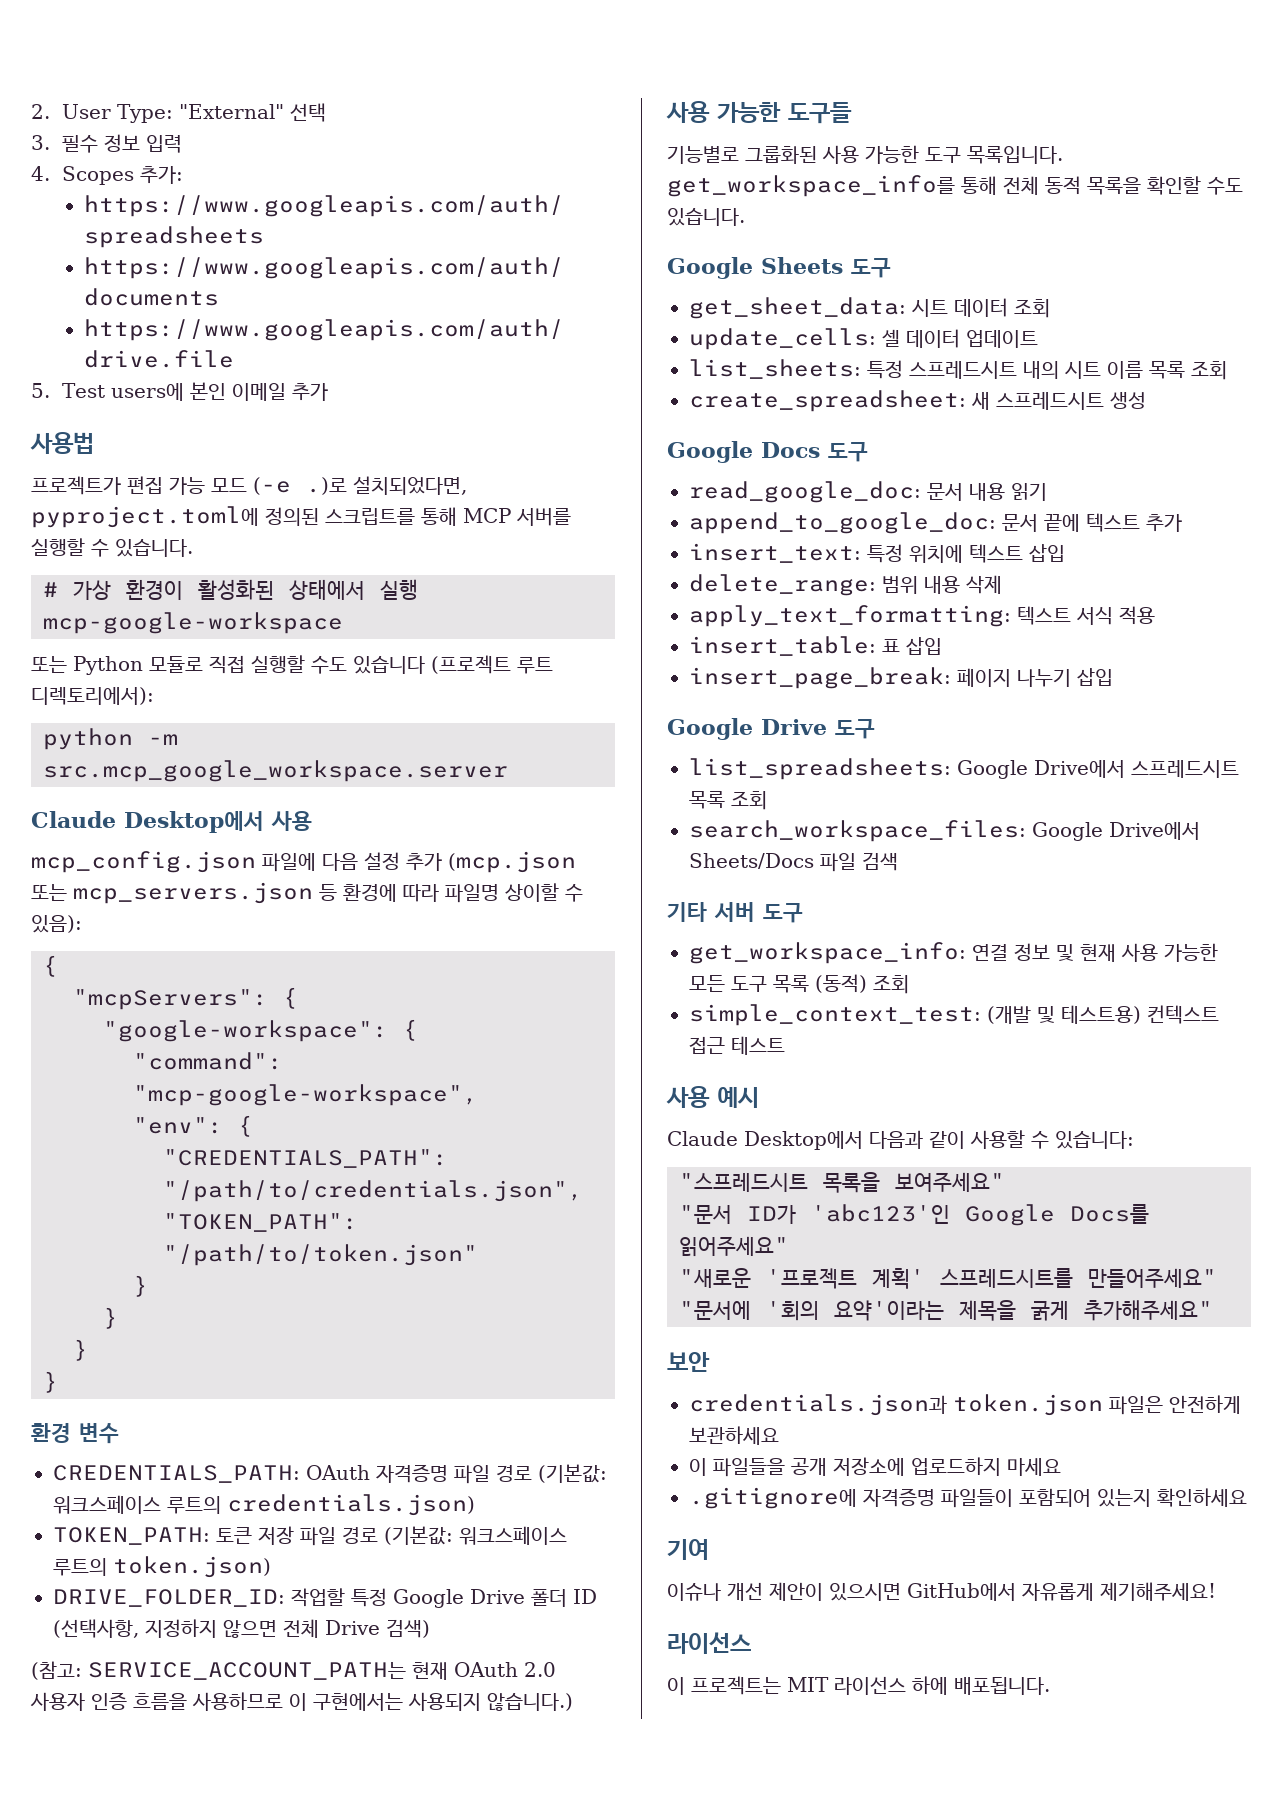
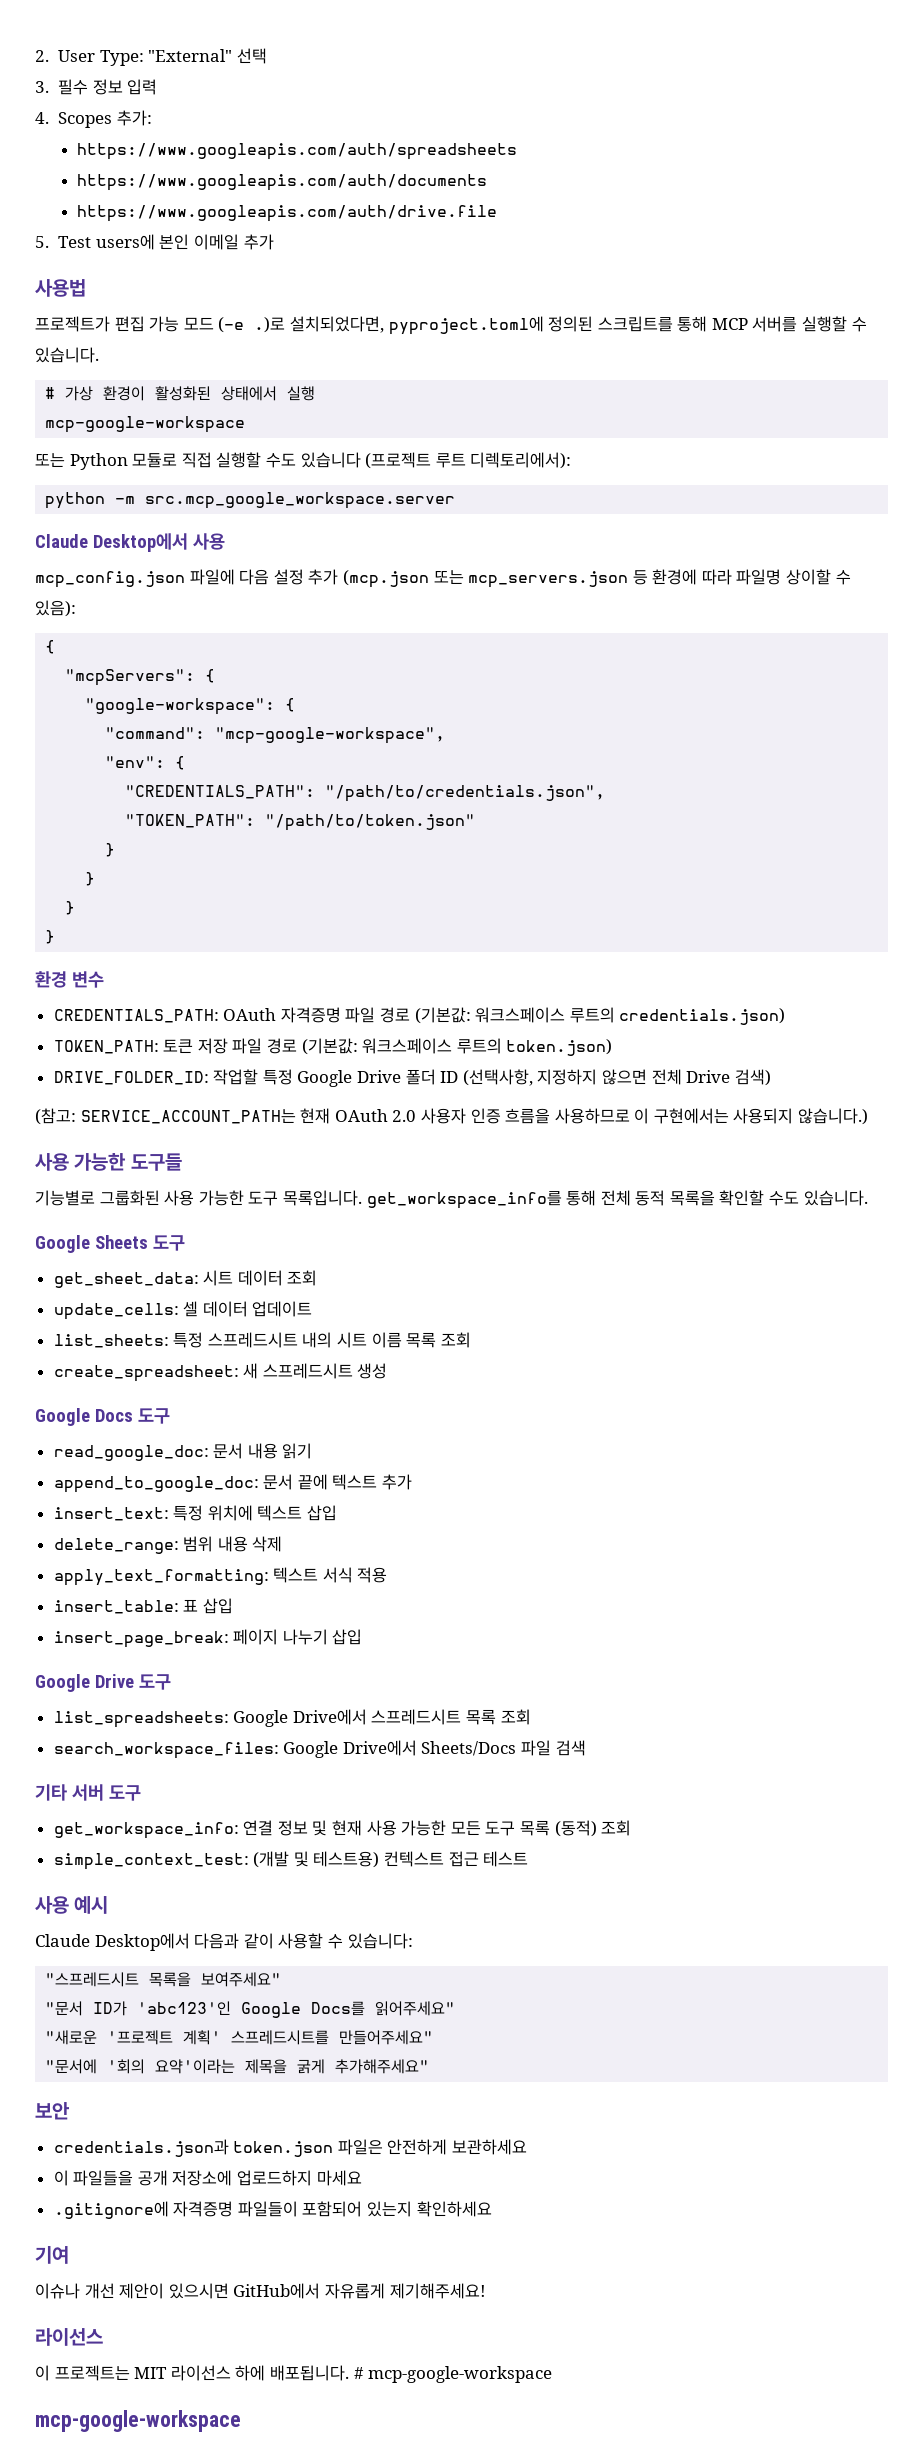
+ # mcp-google-workspace
+ mcp-google-workspace

